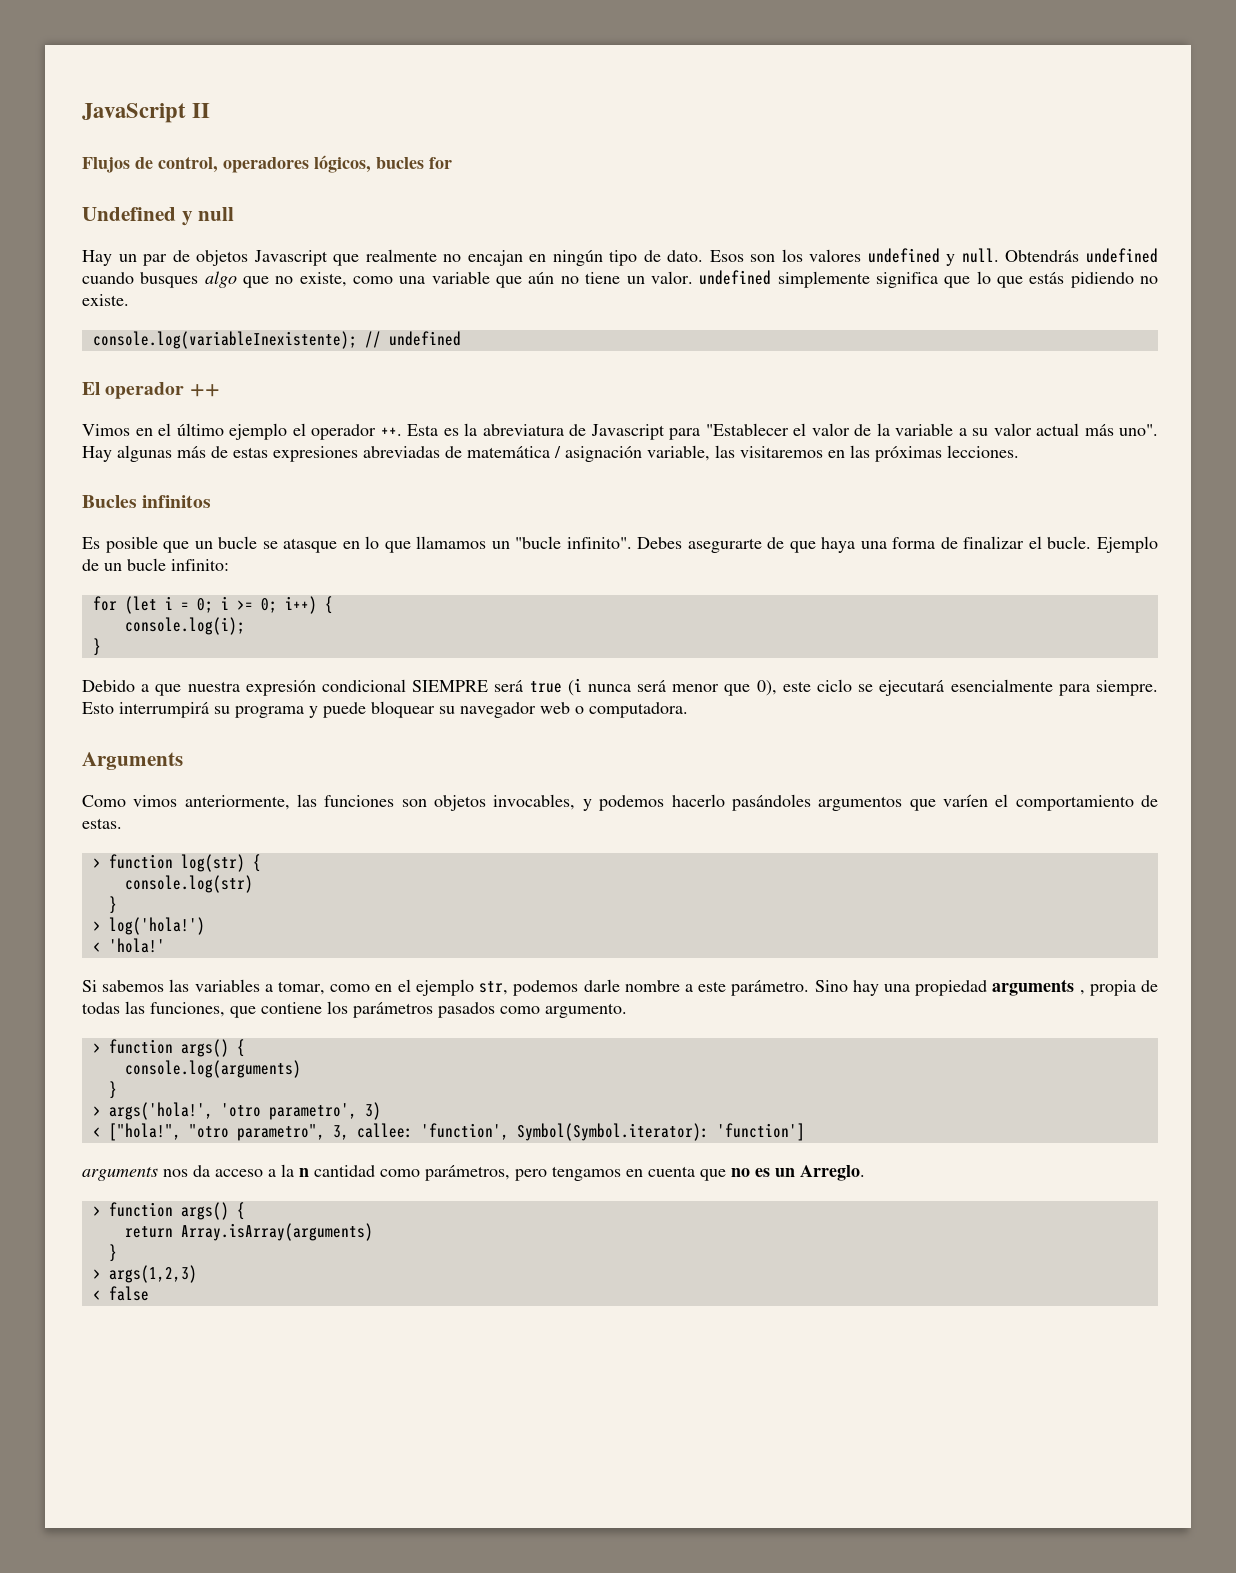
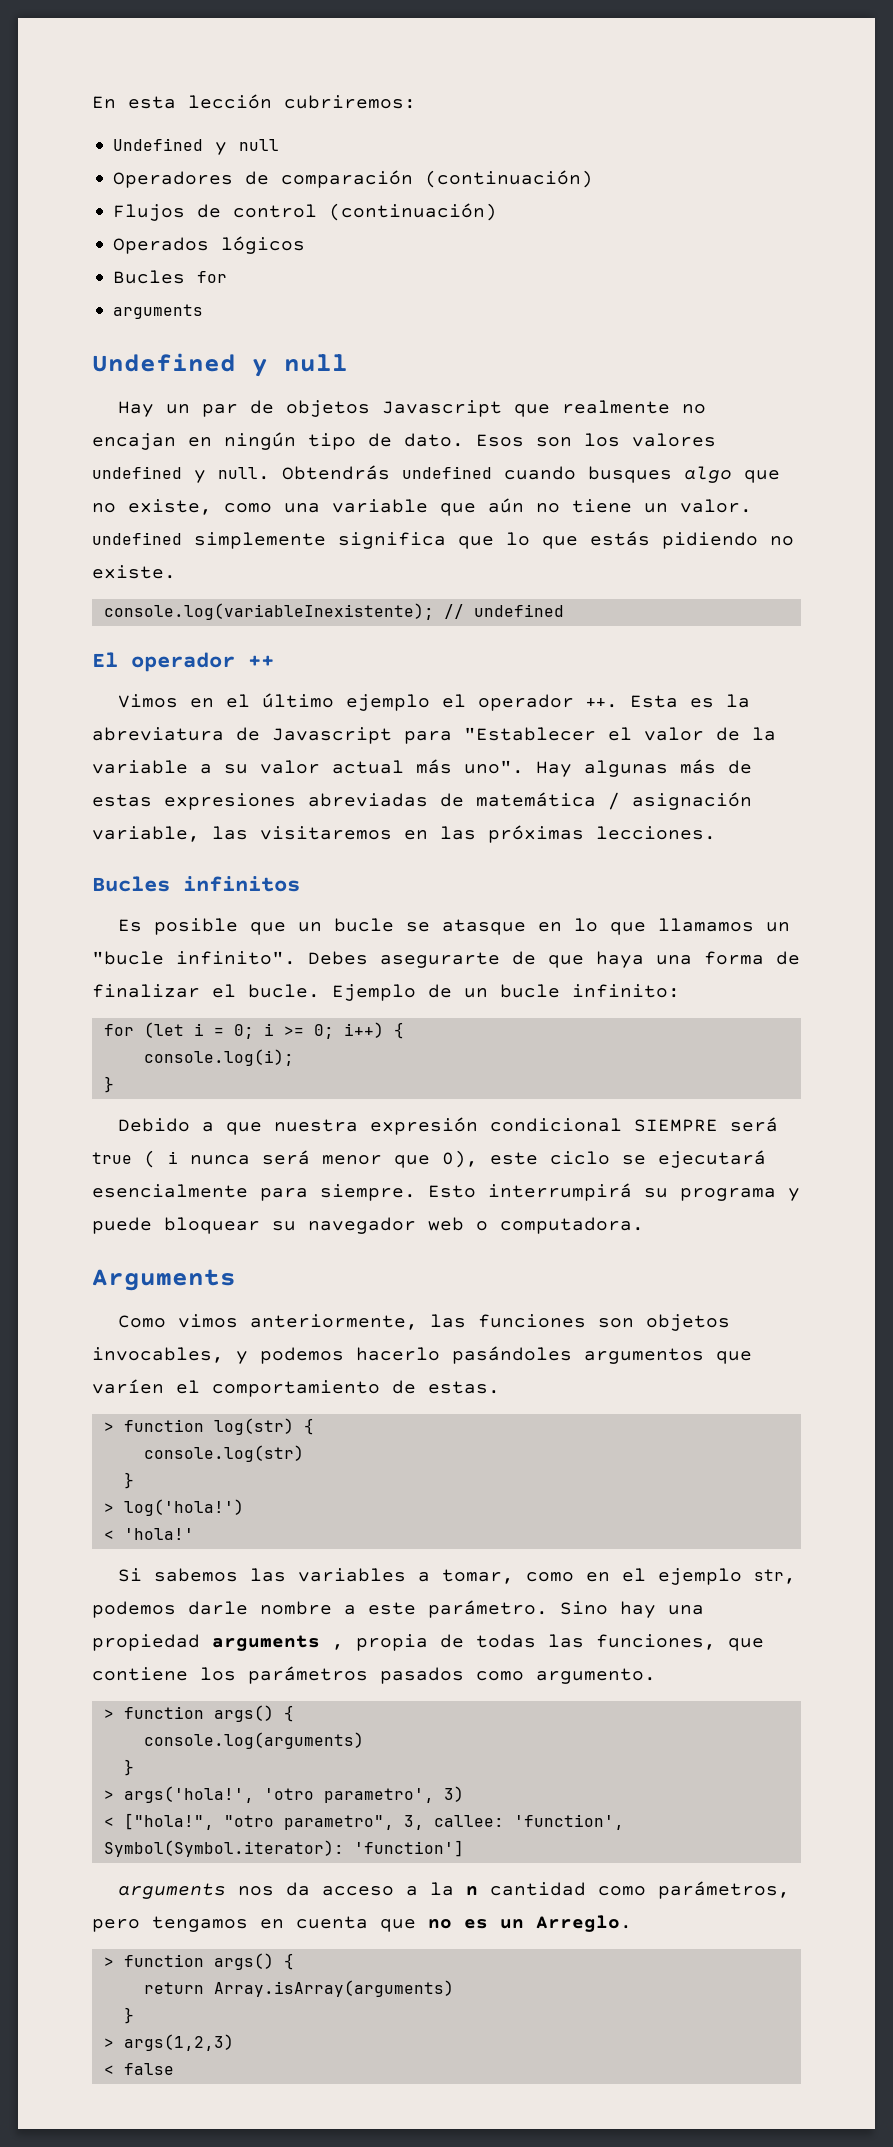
- JavaScript II
- Flujos de control, operadores lógicos, bucles for
+ En esta lección cubriremos:
+ Undefined y null
+ Operadores de comparación (continuación)
+ Flujos de control (continuación)
+ Operados lógicos
+ Bucles for
+ arguments
- Debido a que nuestra expresión condicional SIEMPRE será true (i nunca será menor que 0), este ciclo se ejecutará esencialmente para siempre.
+ Debido a que nuestra expresión condicional SIEMPRE será true ( i nunca será menor que 0), este ciclo se ejecutará esencialmente para siempre.

